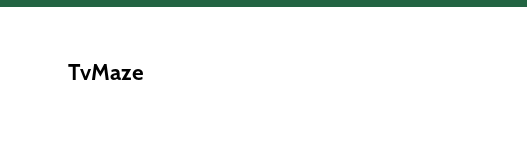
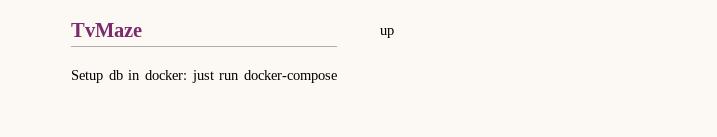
+ Setup db in docker: just run docker-compose up

